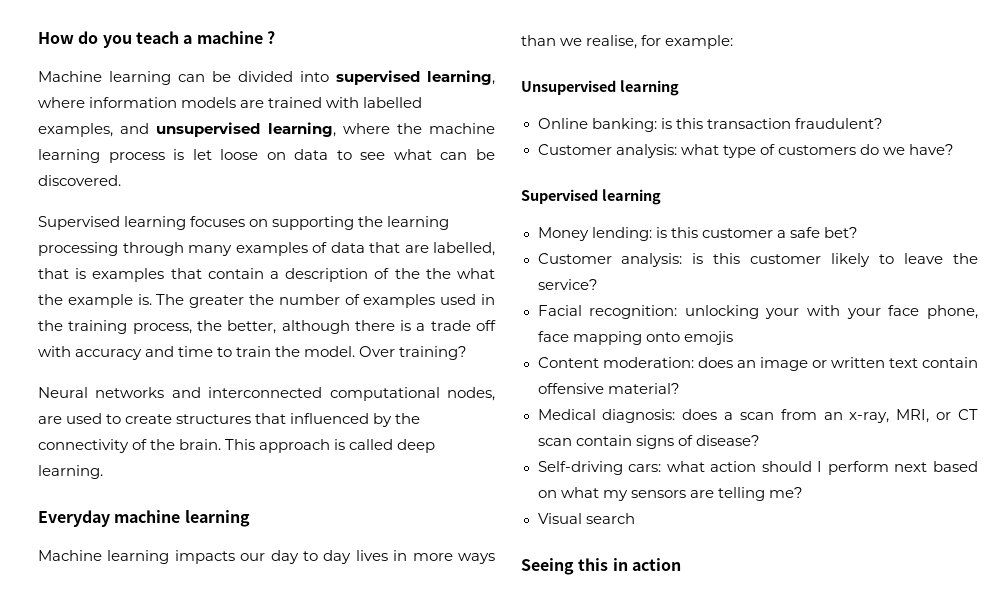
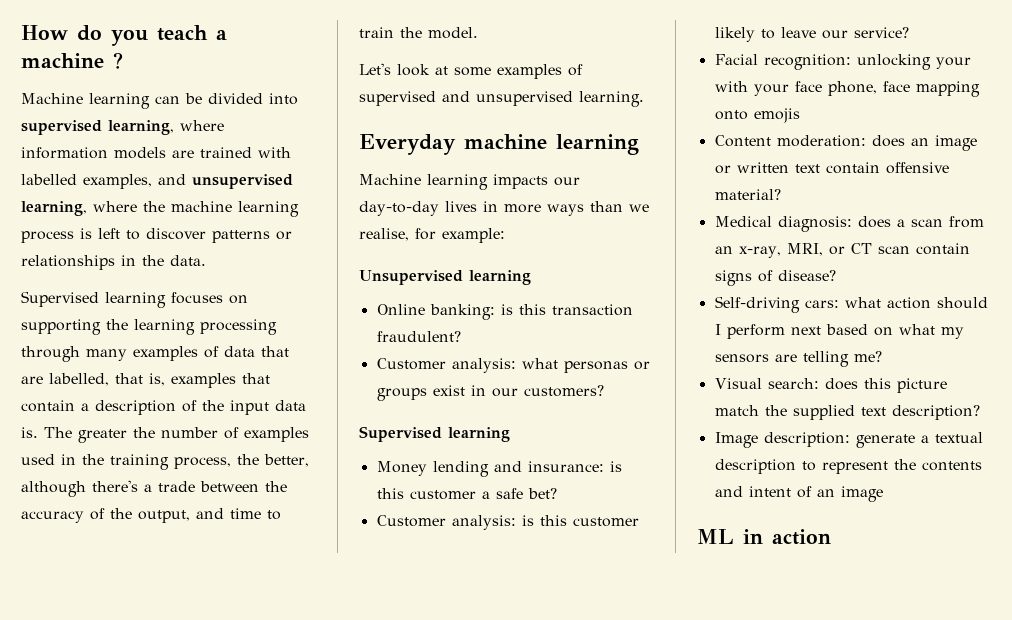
- Machine learning can be divided into supervised learning, where information models are trained with labelled examples, and unsupervised learning, where the machine learning process is let loose on data to see what can be discovered.
+ Machine learning can be divided into supervised learning, where information models are trained with labelled examples, and unsupervised learning, where the machine learning process is left to discover patterns or relationships in the data.
- Supervised learning focuses on supporting the learning processing through many examples of data that are labelled, that is examples that contain a description of the the what the example is.
+ Supervised learning focuses on supporting the learning processing through many examples of data that are labelled, that is, examples that contain a description of the input data is.
- The greater the number of examples used in the training process, the better, although there is a trade off with accuracy and time to train the model. Over training?
- Neural networks and interconnected computational nodes, are used to create structures that influenced by the connectivity of the brain. This approach is called deep learning.
+ The greater the number of examples used in the training process, the better, although there's a trade between the accuracy of the output, and time to train the model.
+ Let's look at some examples of supervised and unsupervised learning.
- Machine learning impacts our day to day lives in more ways than we realise, for example:
+ Machine learning impacts our day-to-day lives in more ways than we realise, for example:
- Customer analysis: what type of customers do we have?
+ Customer analysis: what personas or groups exist in our customers?
- Money lending: is this customer a safe bet?
+ Money lending and insurance: is this customer a safe bet?
- Customer analysis: is this customer likely to leave the service?
+ Customer analysis: is this customer likely to leave our service?
- Visual search
- Seeing this in action
+ Visual search: does this picture match the supplied text description?
+ Image description: generate a textual description to represent the contents and intent of an image
+ ML in action

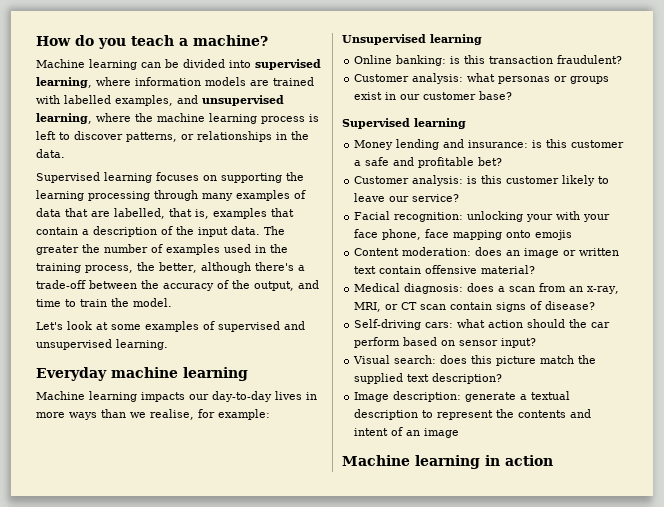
- How do you teach a machine ?
+ How do you teach a machine?
- Machine learning can be divided into supervised learning, where information models are trained with labelled examples, and unsupervised learning, where the machine learning process is left to discover patterns or relationships in the data.
+ Machine learning can be divided into supervised learning, where information models are trained with labelled examples, and unsupervised learning, where the machine learning process is left to discover patterns, or relationships in the data.
- Supervised learning focuses on supporting the learning processing through many examples of data that are labelled, that is, examples that contain a description of the input data is.
+ Supervised learning focuses on supporting the learning processing through many examples of data that are labelled, that is, examples that contain a description of the input data.
- The greater the number of examples used in the training process, the better, although there's a trade between the accuracy of the output, and time to train the model.
+ The greater the number of examples used in the training process, the better, although there's a trade-off between the accuracy of the output, and time to train the model.
- Customer analysis: what personas or groups exist in our customers?
+ Customer analysis: what personas or groups exist in our customer base?
- Money lending and insurance: is this customer a safe bet?
+ Money lending and insurance: is this customer a safe and profitable bet?
- Self-driving cars: what action should I perform next based on what my sensors are telling me?
+ Self-driving cars: what action should the car perform based on sensor input?
- ML in action
+ Machine learning in action

